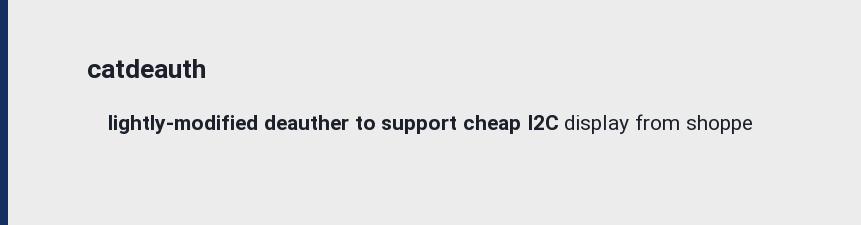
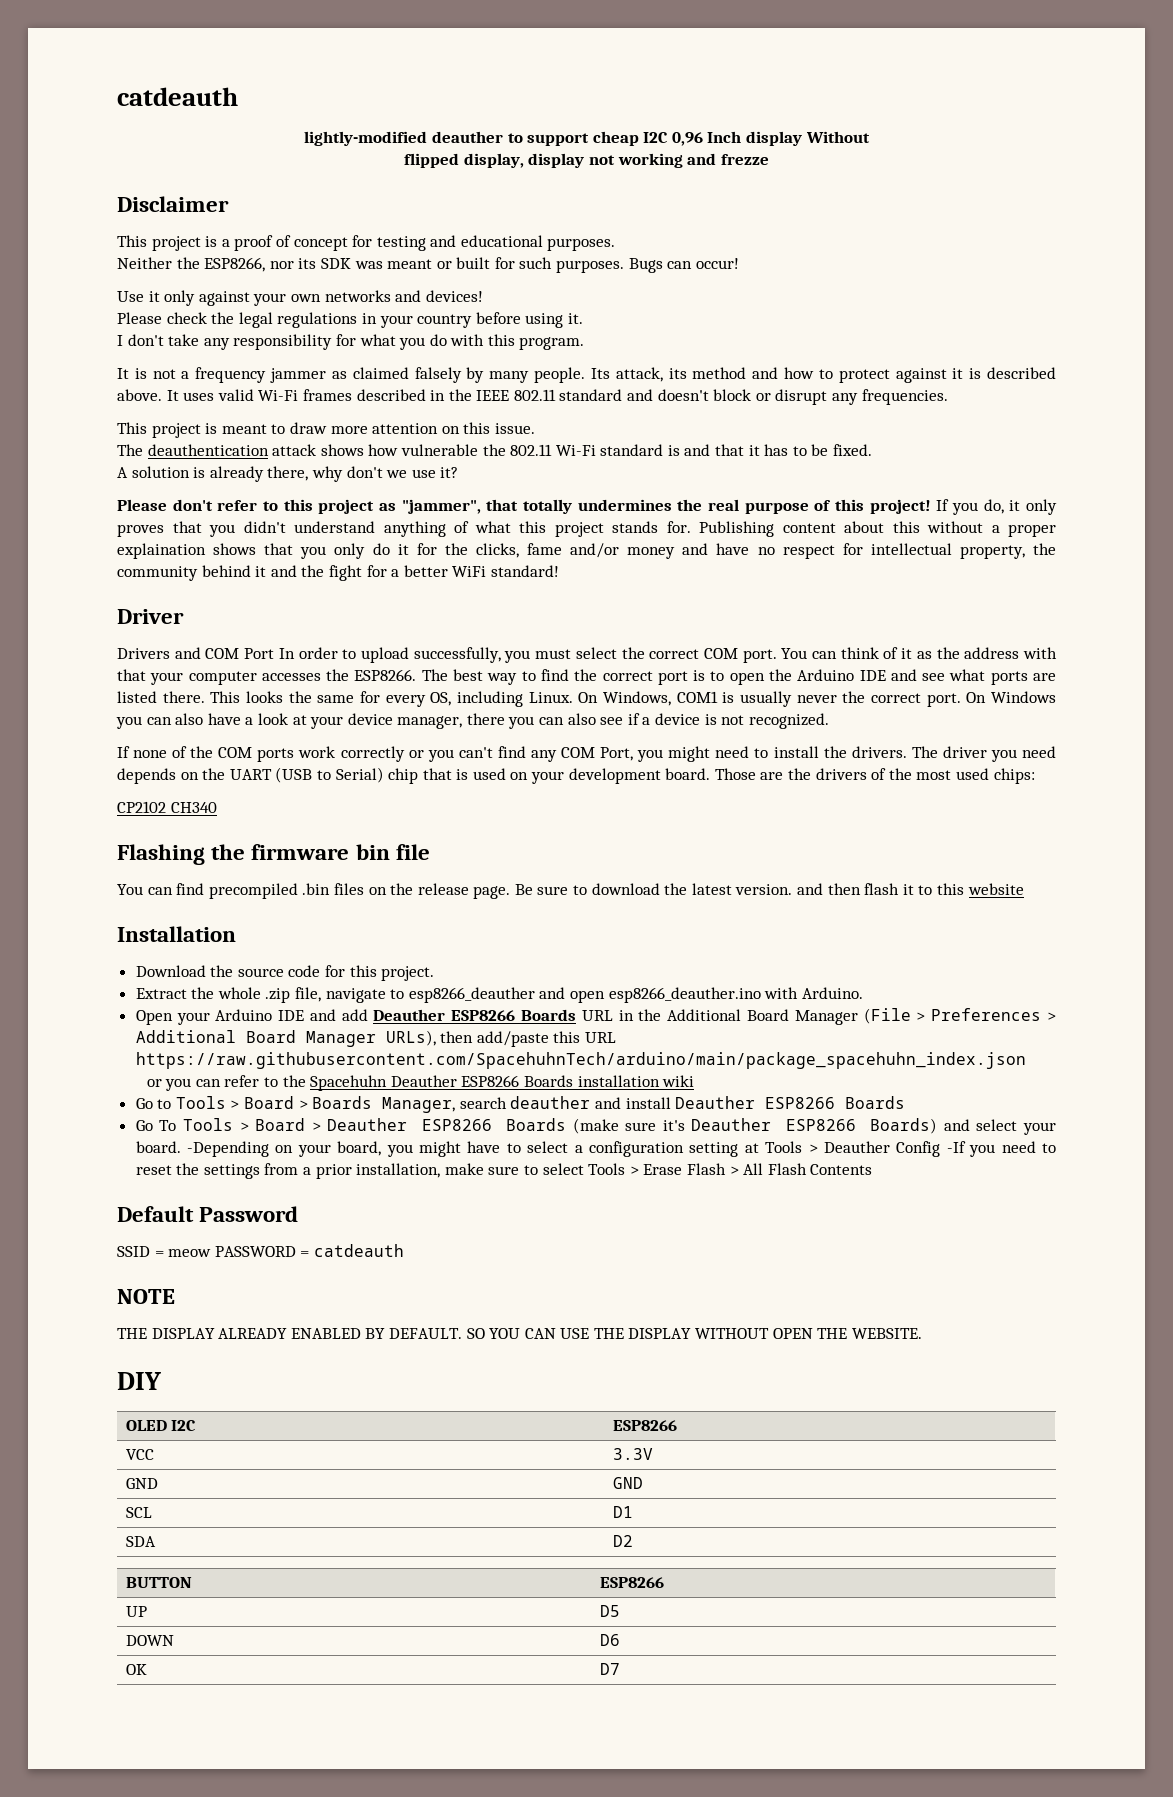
- lightly-modified deauther to support cheap I2C display from shoppe
+ lightly-modified deauther to support cheap I2C 0,96 Inch display Without
+ flipped display, display not working and frezze
+ Disclaimer
+ This project is a proof of concept for testing and educational purposes.
+ Neither the ESP8266, nor its SDK was meant or built for such purposes. Bugs can occur!
+ Use it only against your own networks and devices!
+ Please check the legal regulations in your country before using it.
+ I don't take any responsibility for what you do with this program.
+ It is not a frequency jammer as claimed falsely by many people. Its attack, its method and how to protect against it is described above. It uses valid Wi-Fi frames described in the IEEE 802.11 standard and doesn't block or disrupt any frequencies.
+ This project is meant to draw more attention on this issue.
+ The deauthentication attack shows how vulnerable the 802.11 Wi-Fi standard is and that it has to be fixed.
+ A solution is already there, why don't we use it?
+ Please don't refer to this project as "jammer", that totally undermines the real purpose of this project! If you do, it only proves that you didn't understand anything of what this project stands for. Publishing content about this without a proper explaination shows that you only do it for the clicks, fame and/or money and have no respect for intellectual property, the community behind it and the fight for a better WiFi standard!
+ Driver
+ Drivers and COM Port In order to upload successfully, you must select the correct COM port. You can think of it as the address with that your computer accesses the ESP8266. The best way to find the correct port is to open the Arduino IDE and see what ports are listed there. This looks the same for every OS, including Linux. On Windows, COM1 is usually never the correct port. On Windows you can also have a look at your device manager, there you can also see if a device is not recognized.
+ If none of the COM ports work correctly or you can't find any COM Port, you might need to install the drivers. The driver you need depends on the UART (USB to Serial) chip that is used on your development board. Those are the drivers of the most used chips:
+ CP2102 CH340
+ Flashing the firmware bin file
+ You can find precompiled .bin files on the release page. Be sure to download the latest version. and then flash it to this website
+ Installation
+ Download the source code for this project.
+ Extract the whole .zip file, navigate to esp8266_deauther and open esp8266_deauther.ino with Arduino.
+ Open your Arduino IDE and add Deauther ESP8266 Boards URL in the Additional Board Manager (File > Preferences > Additional Board Manager URLs), then add/paste this URL https://raw.githubusercontent.com/SpacehuhnTech/arduino/main/package_spacehuhn_index.json
+ or you can refer to the Spacehuhn Deauther ESP8266 Boards installation wiki
+ Go to Tools > Board > Boards Manager, search deauther and install Deauther ESP8266 Boards
+ Go To Tools > Board > Deauther ESP8266 Boards (make sure it's Deauther ESP8266 Boards) and select your board. -Depending on your board, you might have to select a configuration setting at Tools > Deauther Config -If you need to reset the settings from a prior installation, make sure to select Tools > Erase Flash > All Flash Contents
+ Default Password
+ SSID = meow PASSWORD = catdeauth
+ NOTE
+ THE DISPLAY ALREADY ENABLED BY DEFAULT. SO YOU CAN USE THE DISPLAY WITHOUT OPEN THE WEBSITE.
+ DIY
+ OLED I2C | ESP8266
+ VCC | 3.3V
+ GND | GND
+ SCL | D1
+ SDA | D2
+ BUTTON | ESP8266
+ UP | D5
+ DOWN | D6
+ OK | D7

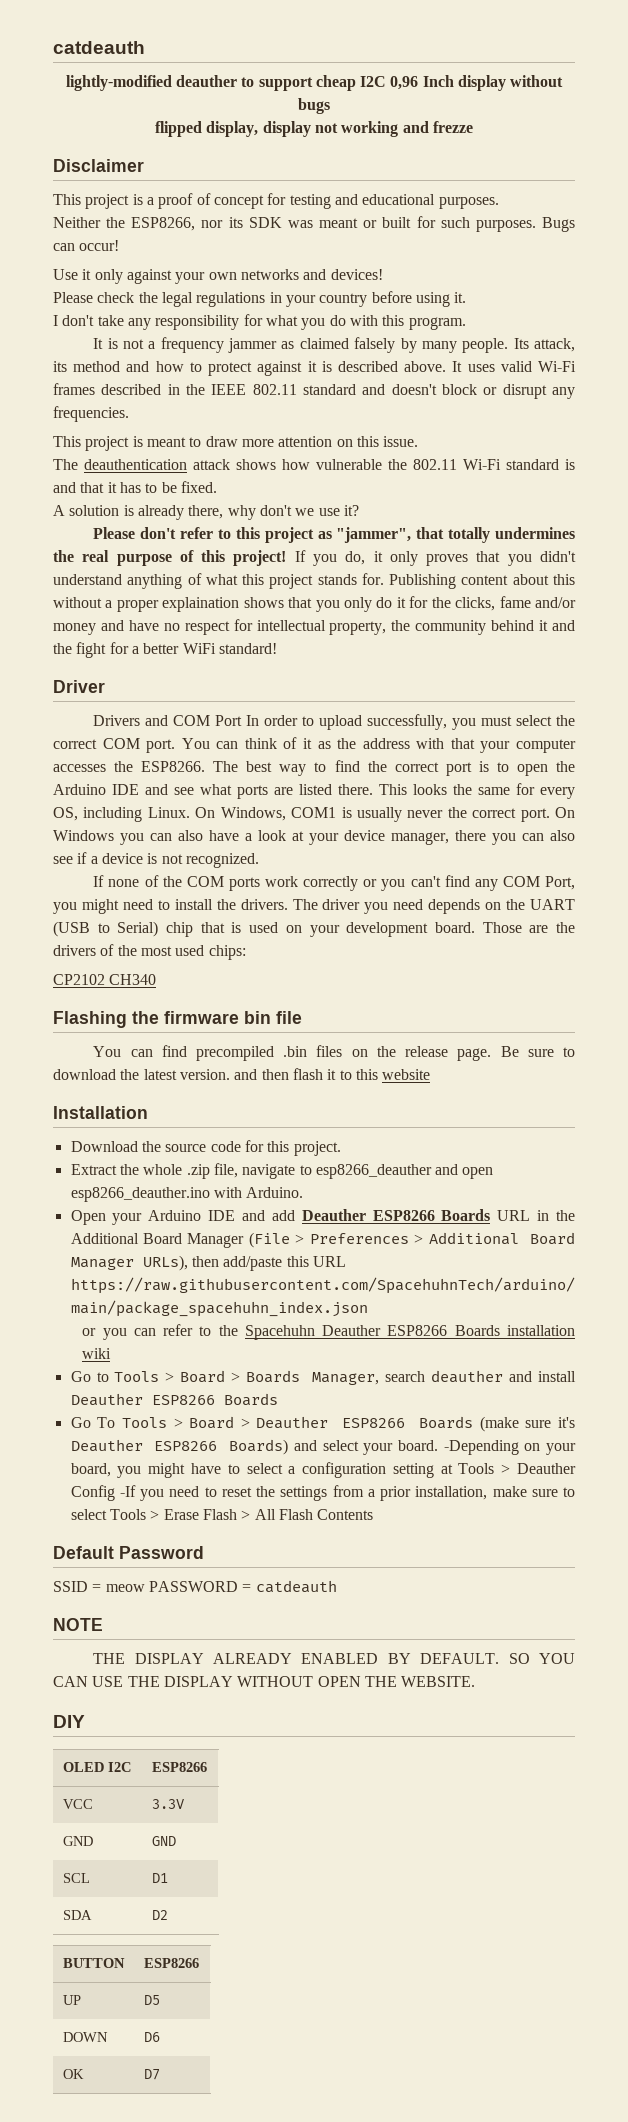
- lightly-modified deauther to support cheap I2C 0,96 Inch display Without
+ lightly-modified deauther to support cheap I2C 0,96 Inch display without bugs

